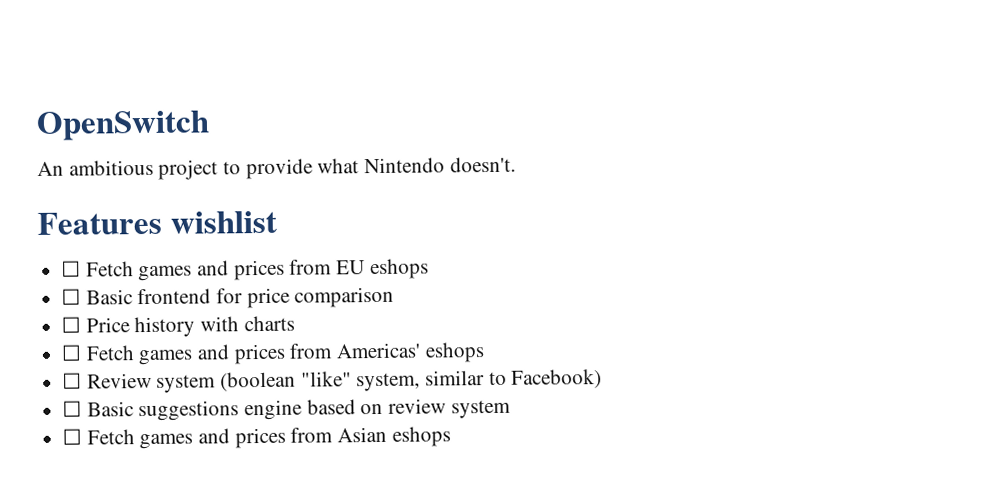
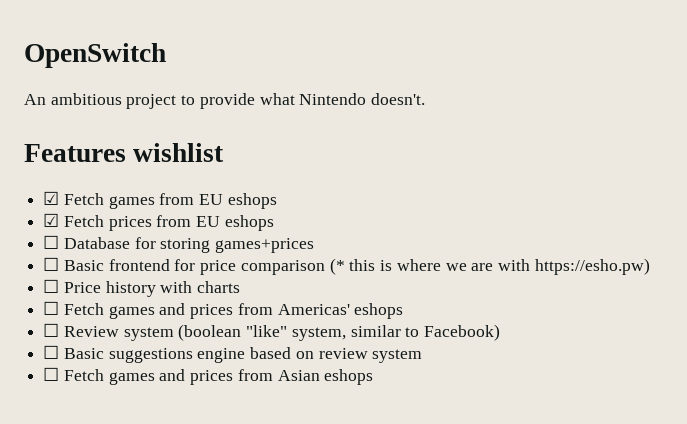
- ☐ Fetch games and prices from EU eshops
+ ☑ Fetch games from EU eshops
+ ☑ Fetch prices from EU eshops
+ ☐ Database for storing games+prices
- ☐ Basic frontend for price comparison
+ ☐ Basic frontend for price comparison (* this is where we are with https://esho.pw)

